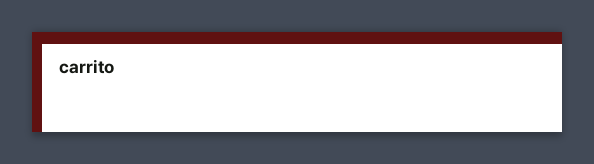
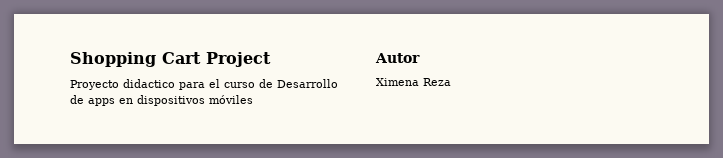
- carrito
+ Shopping Cart Project
+ Proyecto didactico para el curso de Desarrollo de apps en dispositivos móviles
+ Autor
+ Ximena Reza

